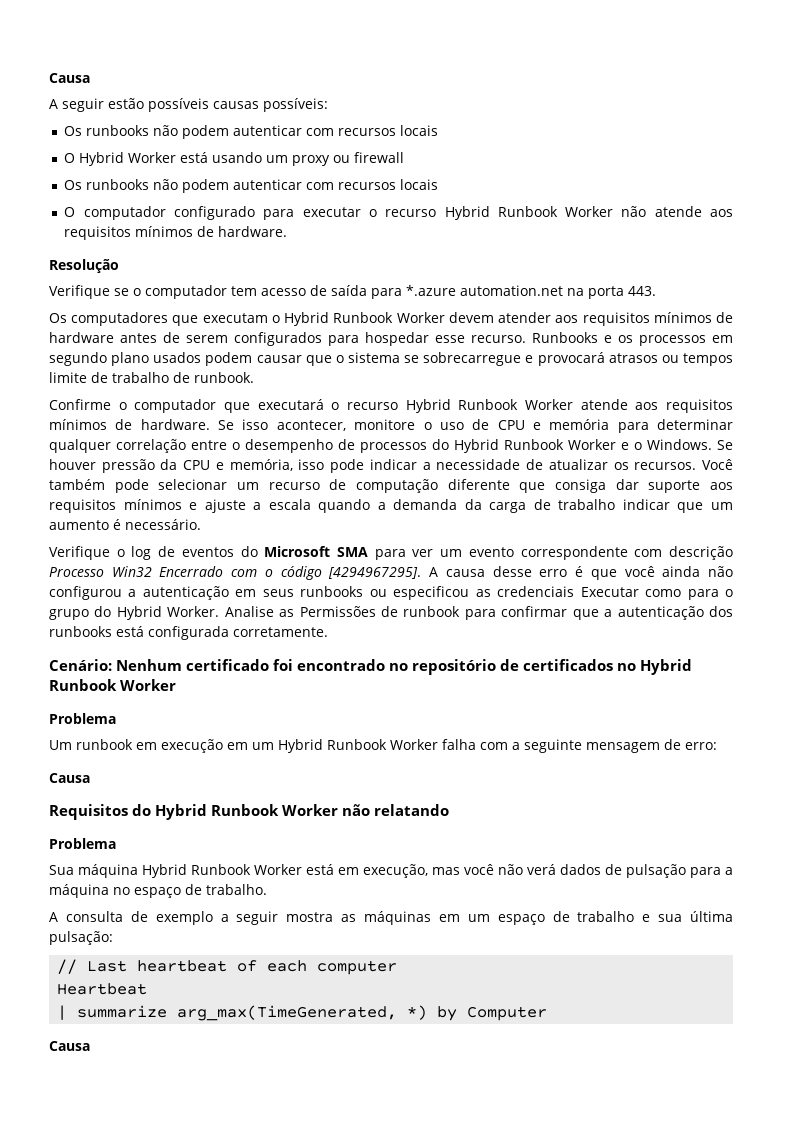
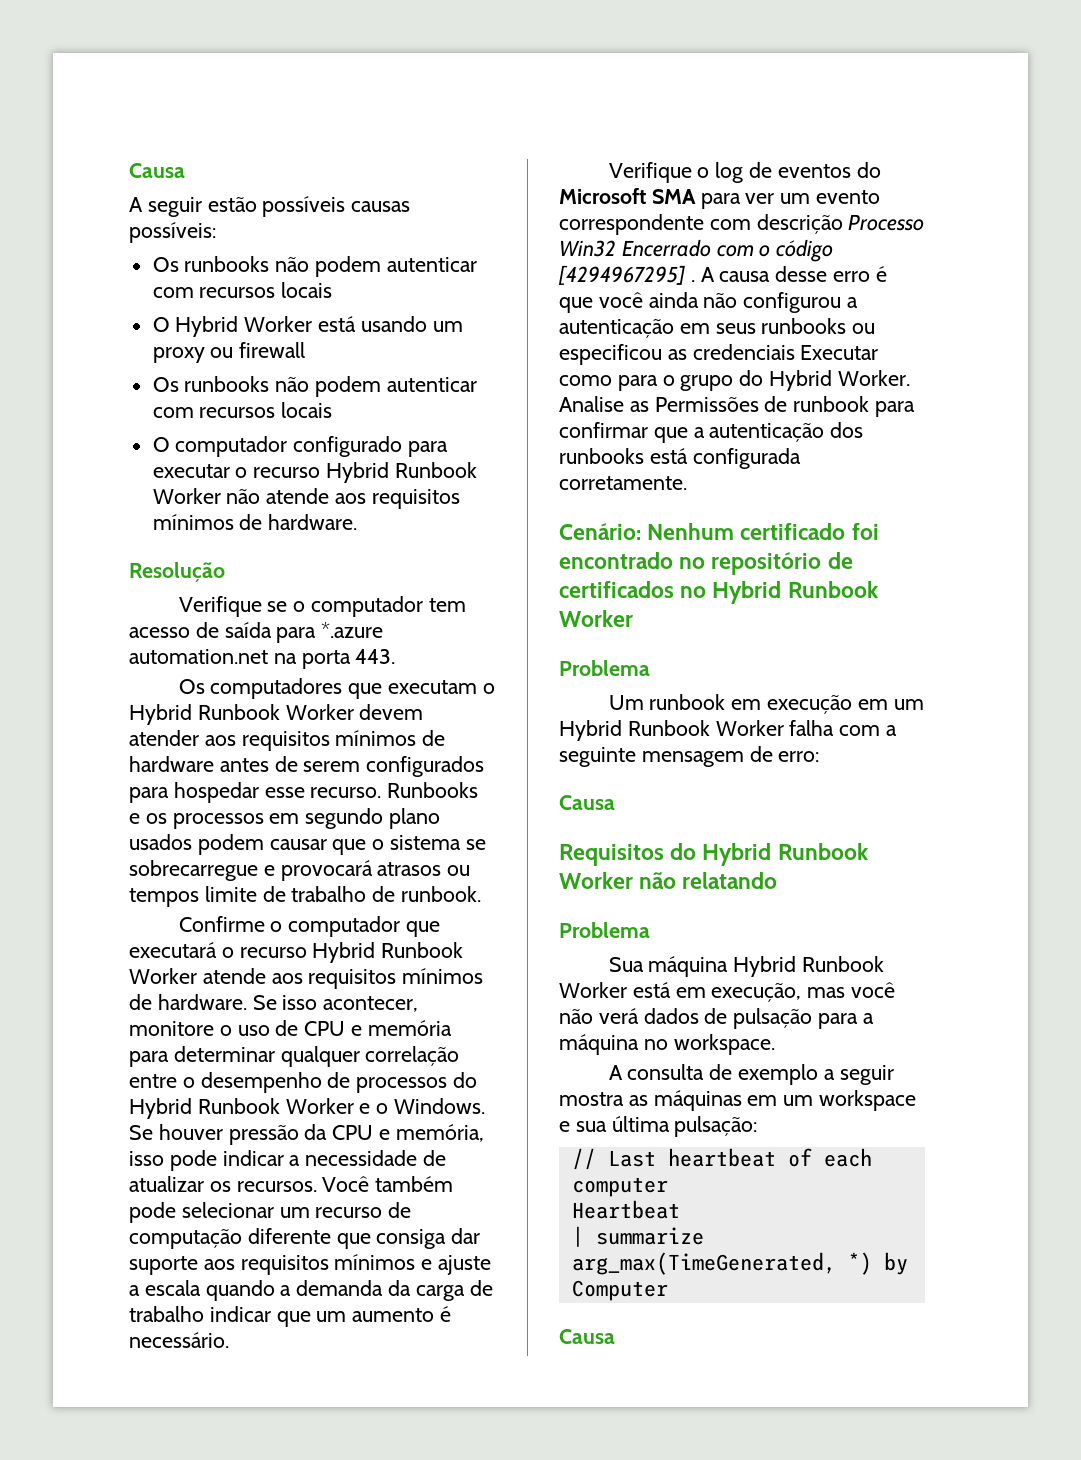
- Verifique o log de eventos do Microsoft SMA para ver um evento correspondente com descrição Processo Win32 Encerrado com o código [4294967295].
+ Verifique o log de eventos do Microsoft SMA para ver um evento correspondente com descrição Processo Win32 Encerrado com o código [4294967295] .
- Sua máquina Hybrid Runbook Worker está em execução, mas você não verá dados de pulsação para a máquina no espaço de trabalho.
+ Sua máquina Hybrid Runbook Worker está em execução, mas você não verá dados de pulsação para a máquina no workspace.
- A consulta de exemplo a seguir mostra as máquinas em um espaço de trabalho e sua última pulsação:
+ A consulta de exemplo a seguir mostra as máquinas em um workspace e sua última pulsação:

